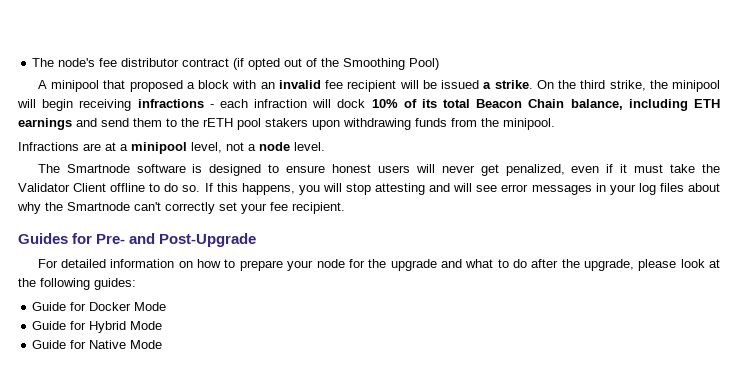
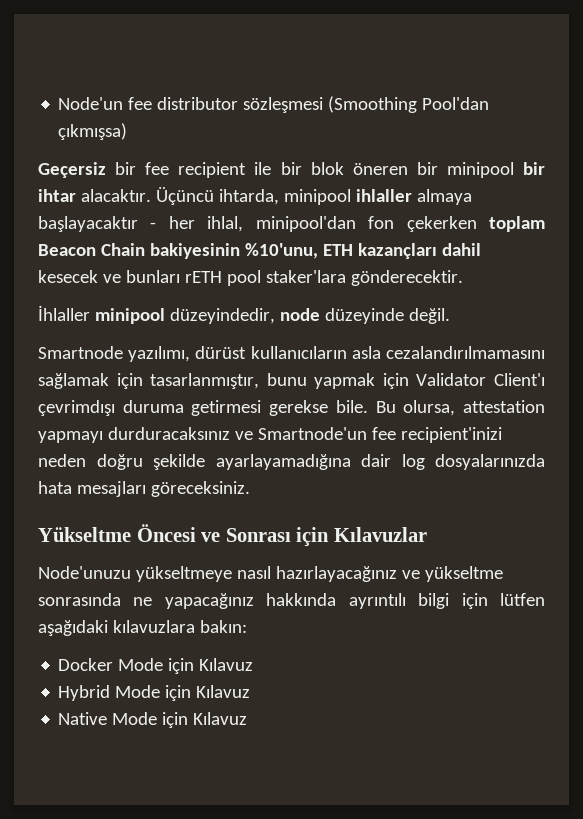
- The node's fee distributor contract (if opted out of the Smoothing Pool)
- A minipool that proposed a block with an invalid fee recipient will be issued a strike. On the third strike, the minipool will begin receiving infractions - each infraction will dock 10% of its total Beacon Chain balance, including ETH earnings and send them to the rETH pool stakers upon withdrawing funds from the minipool.
- Infractions are at a minipool level, not a node level.
- The Smartnode software is designed to ensure honest users will never get penalized, even if it must take the Validator Client offline to do so. If this happens, you will stop attesting and will see error messages in your log files about why the Smartnode can't correctly set your fee recipient.
- Guides for Pre- and Post-Upgrade
- For detailed information on how to prepare your node for the upgrade and what to do after the upgrade, please look at the following guides:
- Guide for Docker Mode
- Guide for Hybrid Mode
- Guide for Native Mode
+ Node'un fee distributor sözleşmesi (Smoothing Pool'dan çıkmışsa)
+ Geçersiz bir fee recipient ile bir blok öneren bir minipool bir ihtar alacaktır. Üçüncü ihtarda, minipool ihlaller almaya başlayacaktır - her ihlal, minipool'dan fon çekerken toplam Beacon Chain bakiyesinin %10'unu, ETH kazançları dahil kesecek ve bunları rETH pool staker'lara gönderecektir.
+ İhlaller minipool düzeyindedir, node düzeyinde değil.
+ Smartnode yazılımı, dürüst kullanıcıların asla cezalandırılmamasını sağlamak için tasarlanmıştır, bunu yapmak için Validator Client'ı çevrimdışı duruma getirmesi gerekse bile. Bu olursa, attestation yapmayı durduracaksınız ve Smartnode'un fee recipient'inizi neden doğru şekilde ayarlayamadığına dair log dosyalarınızda hata mesajları göreceksiniz.
+ Yükseltme Öncesi ve Sonrası için Kılavuzlar
+ Node'unuzu yükseltmeye nasıl hazırlayacağınız ve yükseltme sonrasında ne yapacağınız hakkında ayrıntılı bilgi için lütfen aşağıdaki kılavuzlara bakın:
+ Docker Mode için Kılavuz
+ Hybrid Mode için Kılavuz
+ Native Mode için Kılavuz

